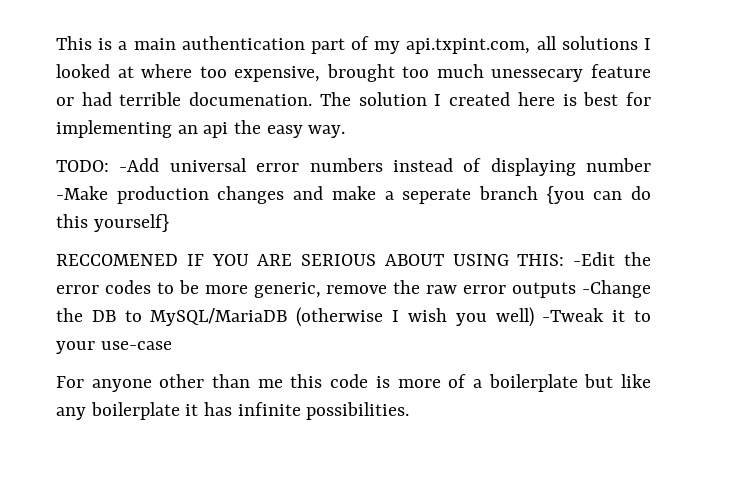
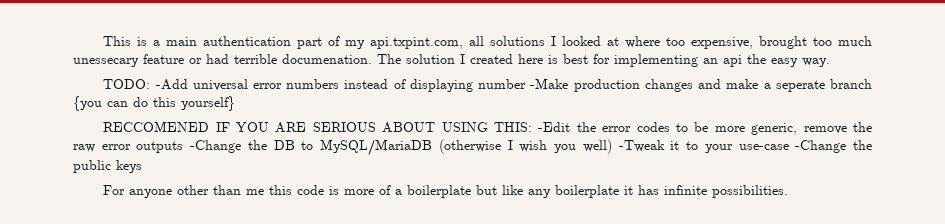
- RECCOMENED IF YOU ARE SERIOUS ABOUT USING THIS: -Edit the error codes to be more generic, remove the raw error outputs -Change the DB to MySQL/MariaDB (otherwise I wish you well) -Tweak it to your use-case
+ RECCOMENED IF YOU ARE SERIOUS ABOUT USING THIS: -Edit the error codes to be more generic, remove the raw error outputs -Change the DB to MySQL/MariaDB (otherwise I wish you well) -Tweak it to your use-case -Change the public keys

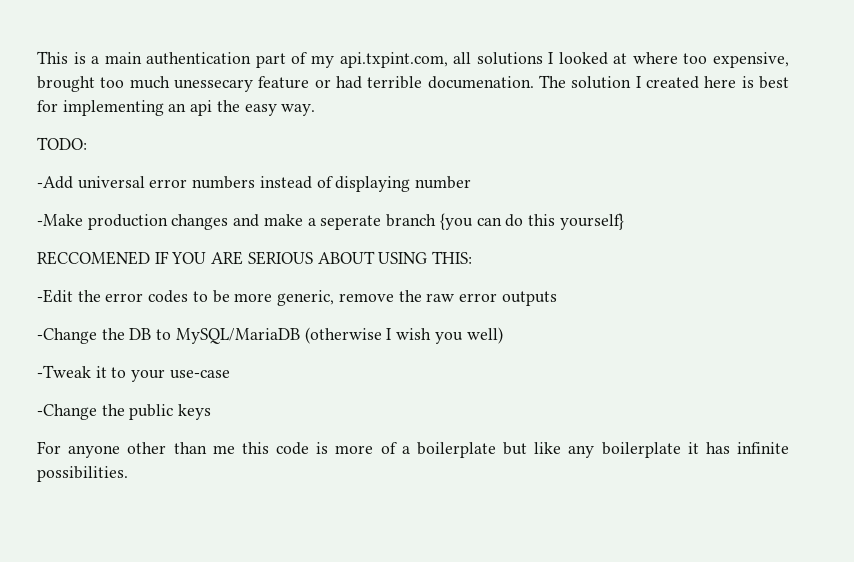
- TODO: -Add universal error numbers instead of displaying number -Make production changes and make a seperate branch {you can do this yourself}
+ TODO:
+ -Add universal error numbers instead of displaying number
+ -Make production changes and make a seperate branch {you can do this yourself}
- RECCOMENED IF YOU ARE SERIOUS ABOUT USING THIS: -Edit the error codes to be more generic, remove the raw error outputs -Change the DB to MySQL/MariaDB (otherwise I wish you well) -Tweak it to your use-case -Change the public keys
+ RECCOMENED IF YOU ARE SERIOUS ABOUT USING THIS:
+ -Edit the error codes to be more generic, remove the raw error outputs
+ -Change the DB to MySQL/MariaDB (otherwise I wish you well)
+ -Tweak it to your use-case
+ -Change the public keys

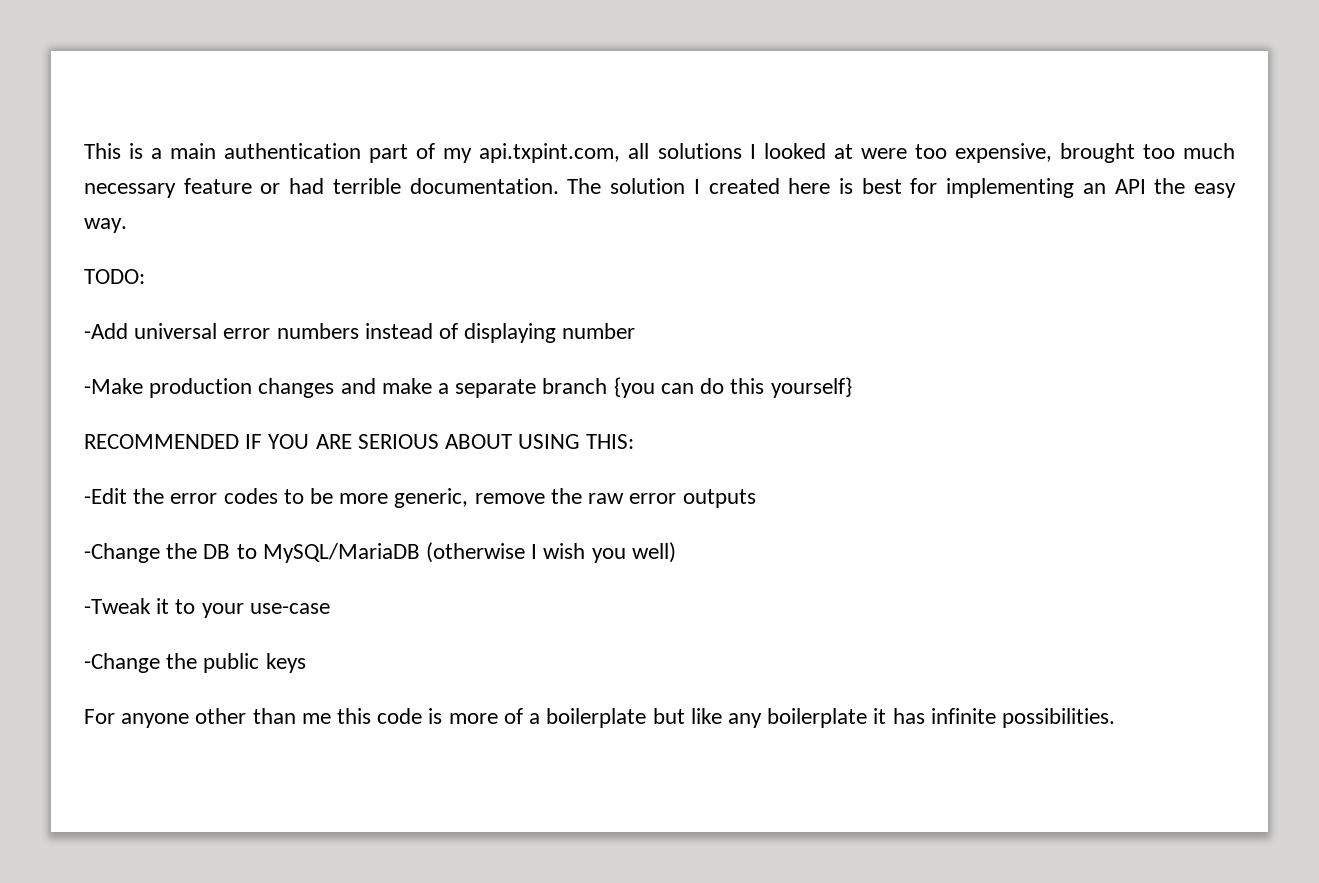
- This is a main authentication part of my api.txpint.com, all solutions I looked at where too expensive, brought too much unessecary feature or had terrible documenation.
+ This is a main authentication part of my api.txpint.com, all solutions I looked at were too expensive, brought too much necessary feature or had terrible documentation.
- The solution I created here is best for implementing an api the easy way.
+ The solution I created here is best for implementing an API the easy way.
- -Make production changes and make a seperate branch {you can do this yourself}
+ -Make production changes and make a separate branch {you can do this yourself}
- RECCOMENED IF YOU ARE SERIOUS ABOUT USING THIS:
+ RECOMMENDED IF YOU ARE SERIOUS ABOUT USING THIS:

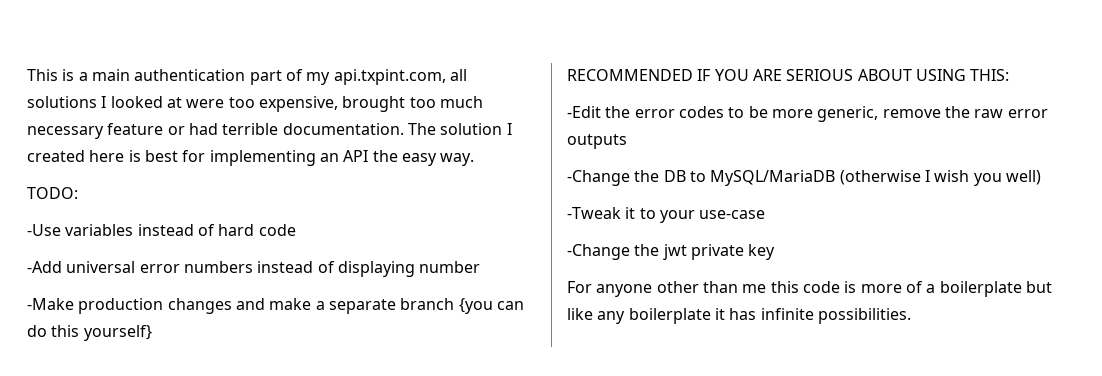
+ -Use variables instead of hard code
- -Change the public keys
+ -Change the jwt private key

